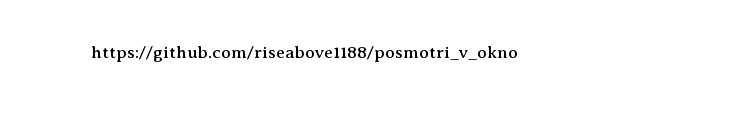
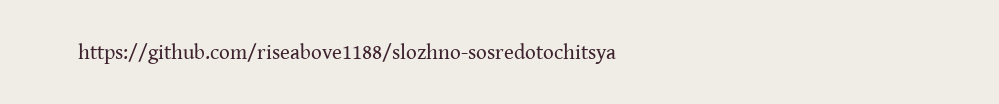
- https://github.com/riseabove1188/posmotri_v_okno
+ https://github.com/riseabove1188/slozhno-sosredotochitsya

